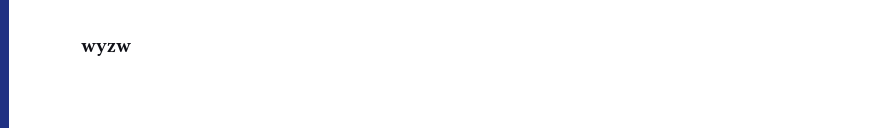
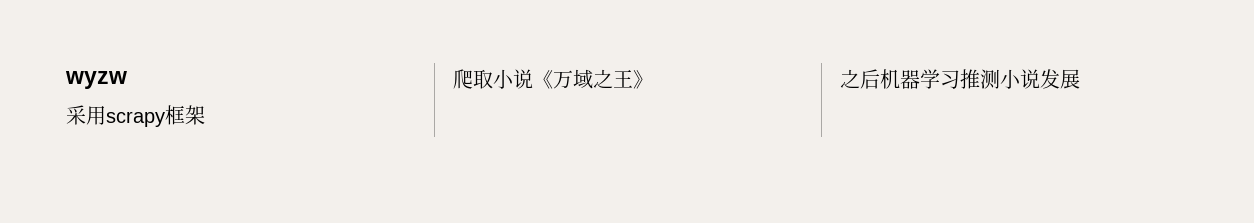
+ 采用scrapy框架
+ 爬取小说《万域之王》
+ 之后机器学习推测小说发展

